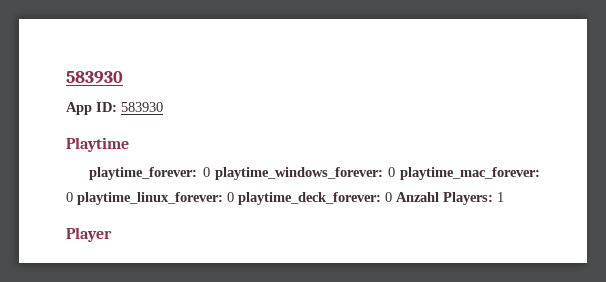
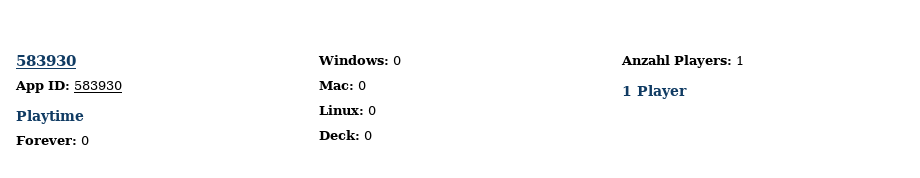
- playtime_forever: 0 playtime_windows_forever: 0 playtime_mac_forever: 0 playtime_linux_forever: 0 playtime_deck_forever: 0 Anzahl Players: 1
+ Forever: 0
+ Windows: 0
+ Mac: 0
+ Linux: 0
+ Deck: 0
+ Anzahl Players: 1
- Player
+ 1 Player

